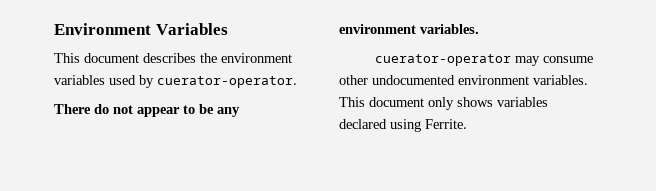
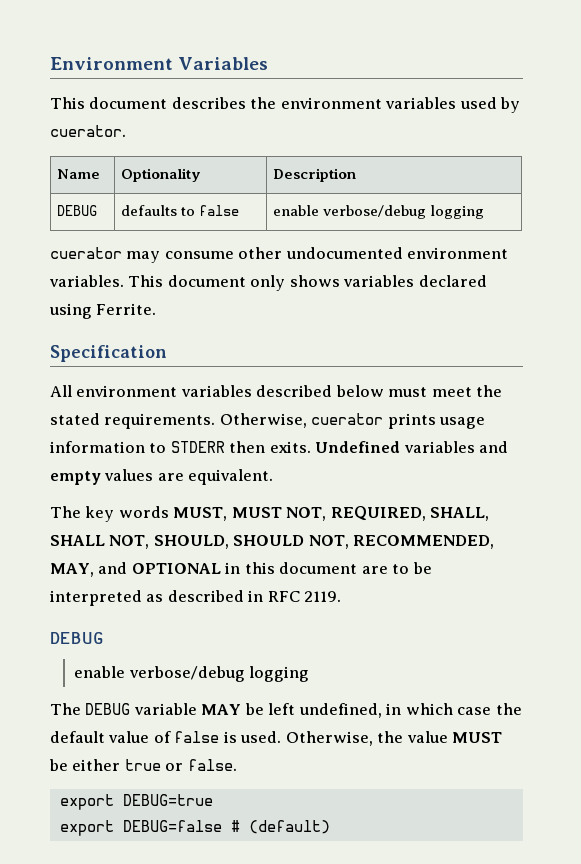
- This document describes the environment variables used by cuerator-operator.
- There do not appear to be any environment variables.
- cuerator-operator may consume other undocumented environment variables.
+ This document describes the environment variables used by cuerator.
+ Name | Optionality | Description
+ DEBUG | defaults to false | enable verbose/debug logging
+ cuerator may consume other undocumented environment variables.
+ Specification
+ All environment variables described below must meet the stated requirements. Otherwise, cuerator prints usage information to STDERR then exits. Undefined variables and empty values are equivalent.
+ The key words MUST, MUST NOT, REQUIRED, SHALL, SHALL NOT, SHOULD, SHOULD NOT, RECOMMENDED, MAY, and OPTIONAL in this document are to be interpreted as described in RFC 2119.
+ DEBUG
+ enable verbose/debug logging
+ The DEBUG variable MAY be left undefined, in which case the default value of false is used. Otherwise, the value MUST be either true or false.
+ export DEBUG=true
+ export DEBUG=false # (default)

